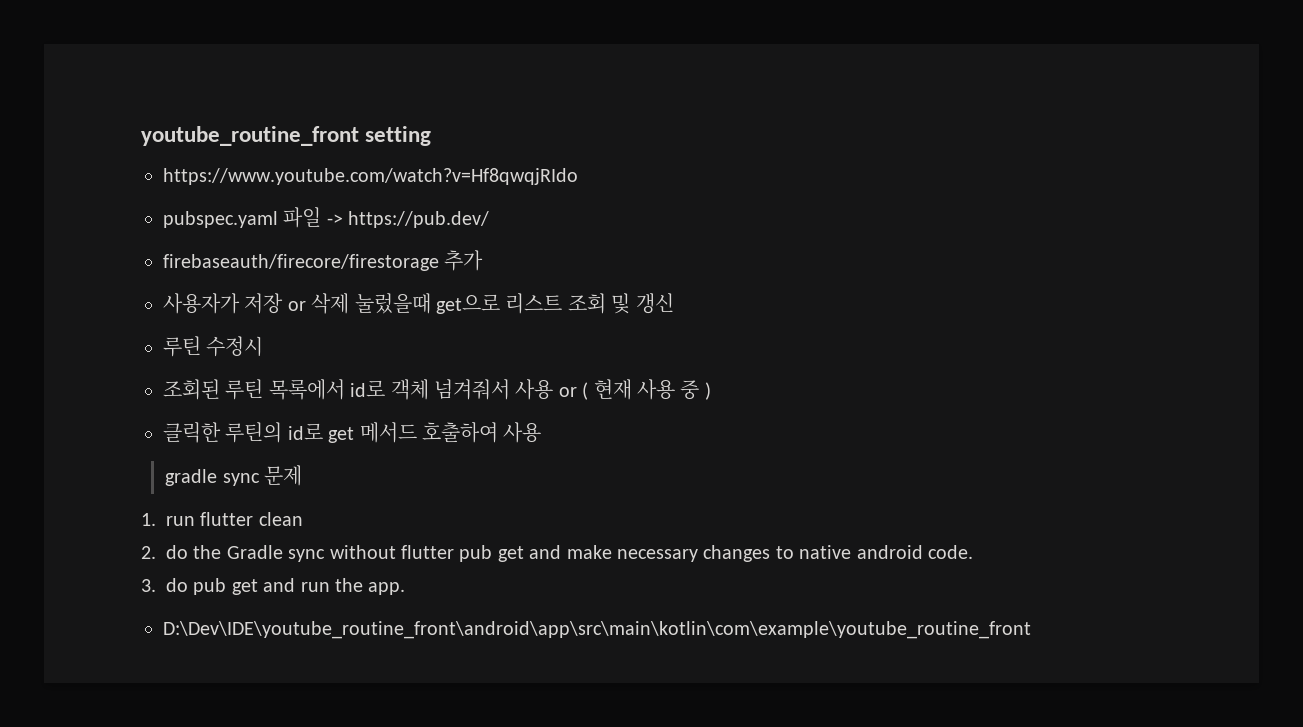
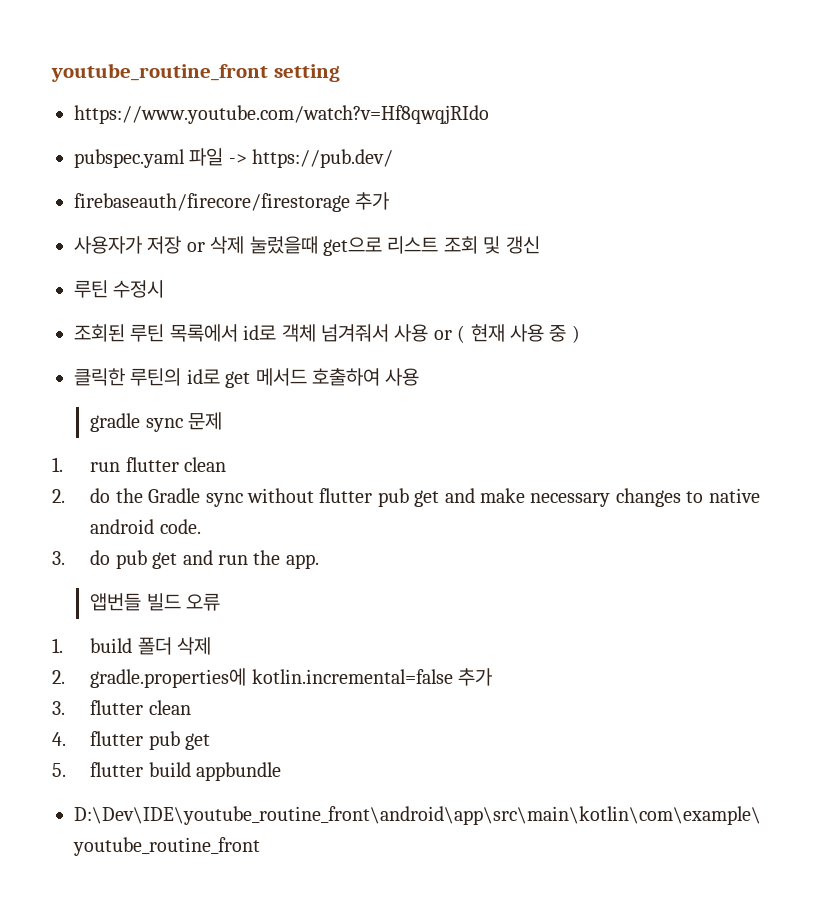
+ 앱번들 빌드 오류
+ 1. build 폴더 삭제
+ 2. gradle.properties에 kotlin.incremental=false 추가
+ 3. flutter clean
+ 4. flutter pub get
+ 5. flutter build appbundle

